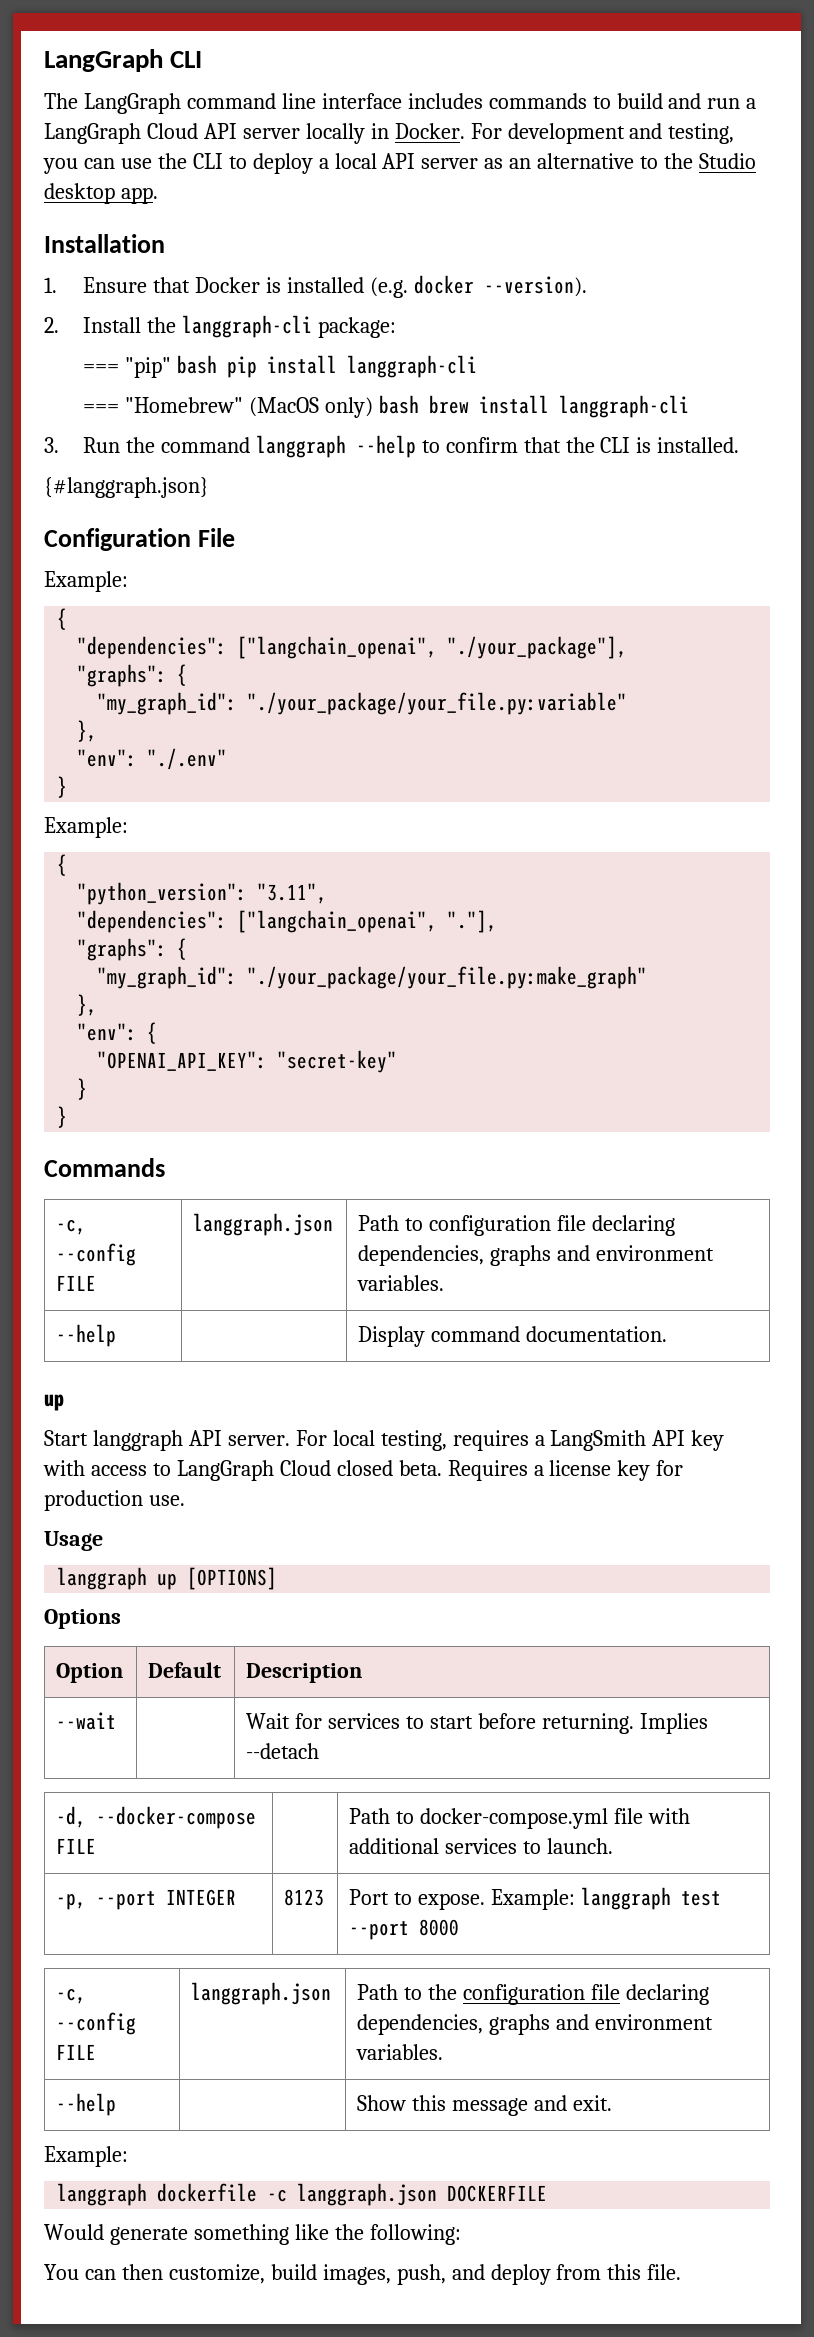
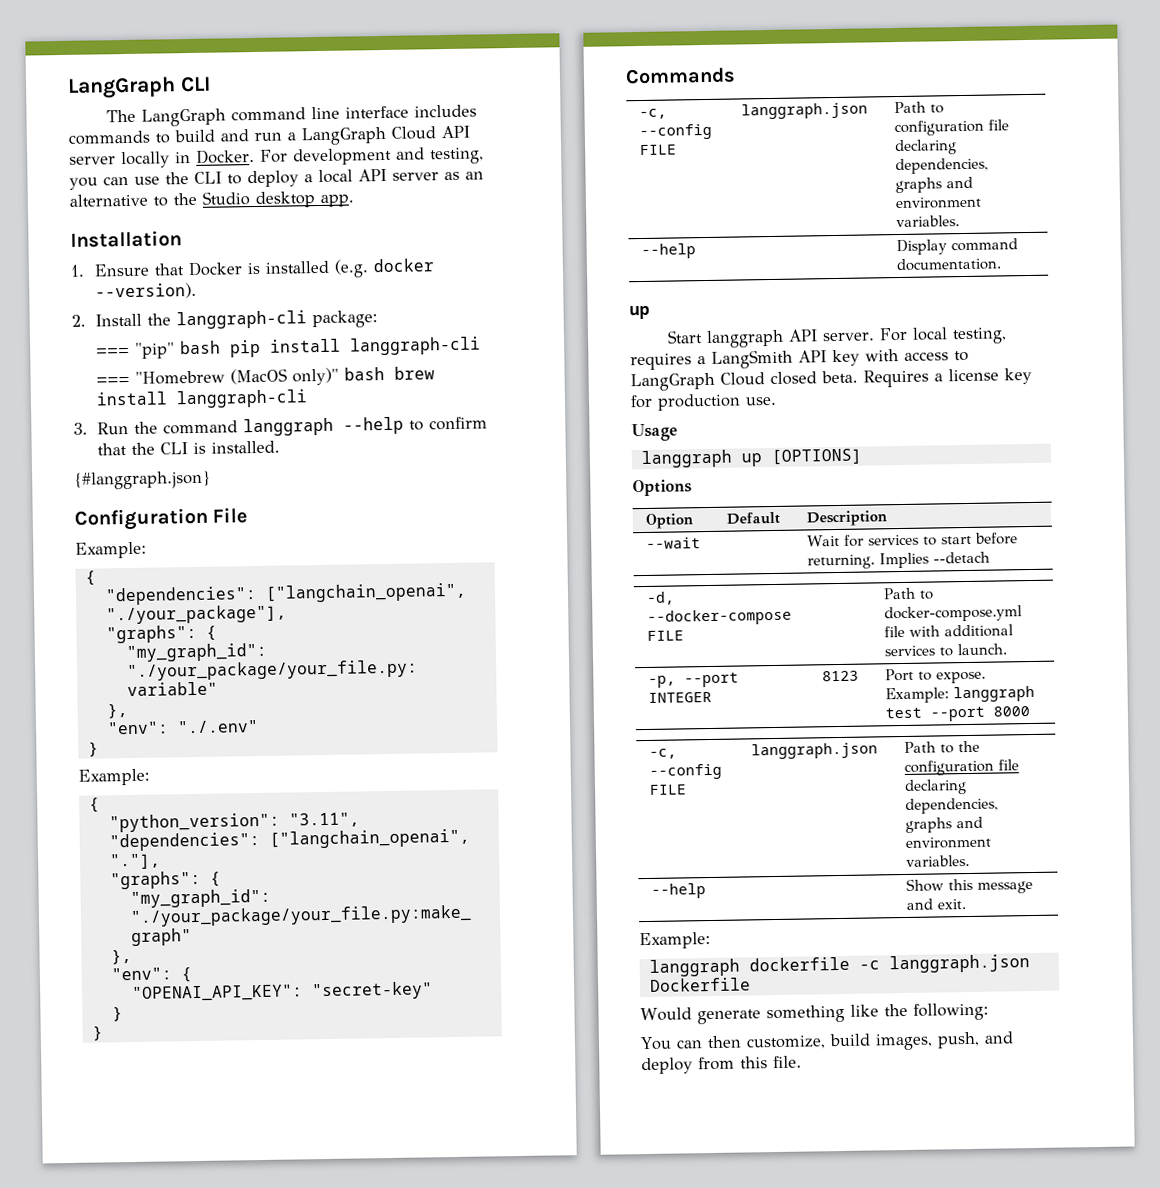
- === "Homebrew" (MacOS only) bash brew install langgraph-cli
+ === "Homebrew (MacOS only)" bash brew install langgraph-cli
- langgraph dockerfile -c langgraph.json DOCKERFILE
+ langgraph dockerfile -c langgraph.json Dockerfile

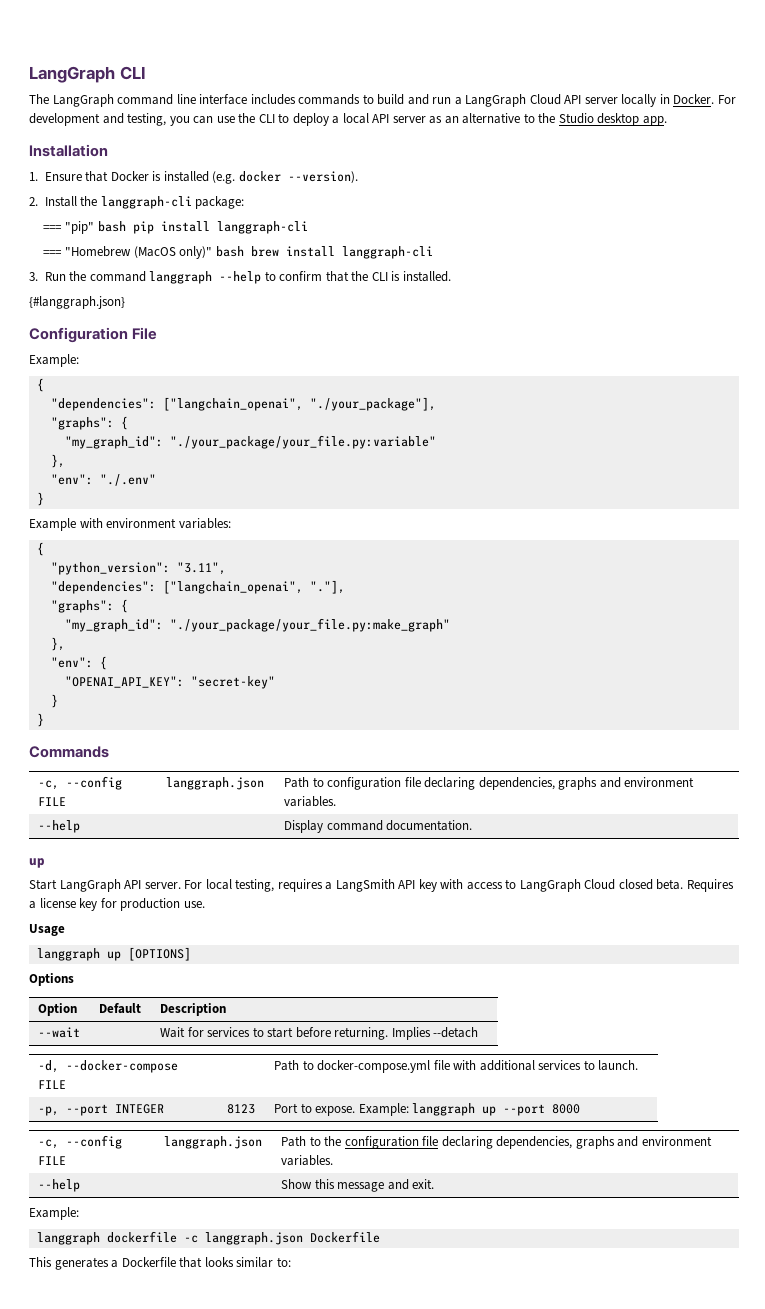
  "env": "./.env"
  }
- Example:
+ Example with environment variables:
- Start langgraph API server.
+ Start LangGraph API server.
- -p, --port INTEGER | 8123 | Port to expose. Example: langgraph test --port 8000
+ -p, --port INTEGER | 8123 | Port to expose. Example: langgraph up --port 8000
- Would generate something like the following:
- You can then customize, build images, push, and deploy from this file.
+ This generates a Dockerfile that looks similar to:

